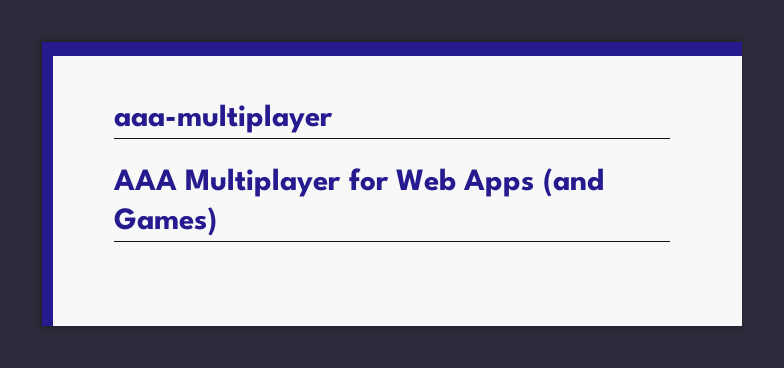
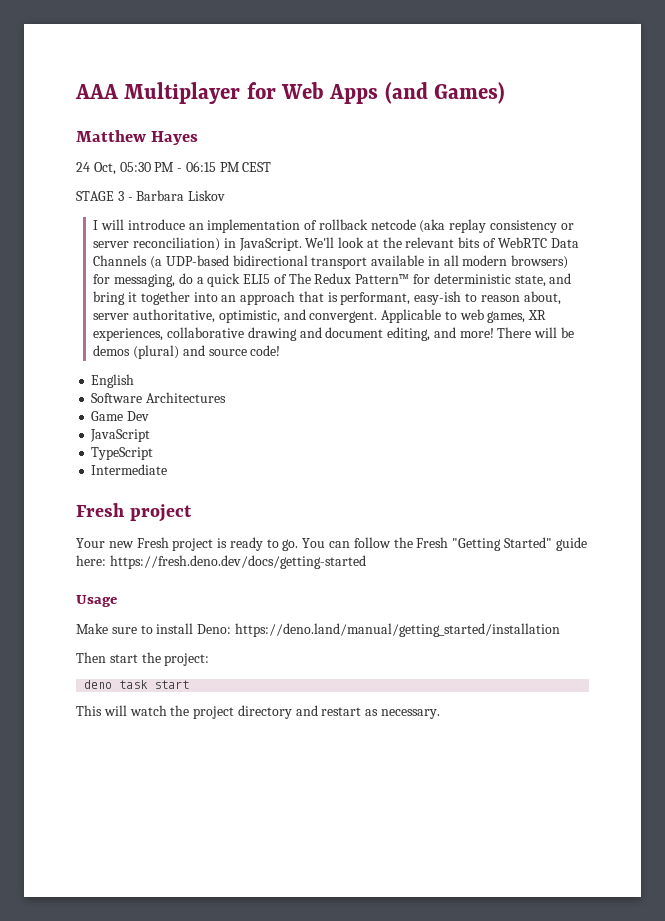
- aaa-multiplayer
+ Matthew Hayes
+ 24 Oct, 05:30 PM - 06:15 PM CEST
+ STAGE 3 - Barbara Liskov
+ I will introduce an implementation of rollback netcode (aka replay consistency or server reconciliation) in JavaScript. We'll look at the relevant bits of WebRTC Data Channels (a UDP-based bidirectional transport available in all modern browsers) for messaging, do a quick ELI5 of The Redux Pattern™ for deterministic state, and bring it together into an approach that is performant, easy-ish to reason about, server authoritative, optimistic, and convergent. Applicable to web games, XR experiences, collaborative drawing and document editing, and more! There will be demos (plural) and source code!
+ English
+ Software Architectures
+ Game Dev
+ JavaScript
+ TypeScript
+ Intermediate
+ Fresh project
+ Your new Fresh project is ready to go. You can follow the Fresh "Getting Started" guide here: https://fresh.deno.dev/docs/getting-started
+ Usage
+ Make sure to install Deno: https://deno.land/manual/getting_started/installation
+ Then start the project:
+ deno task start
+ This will watch the project directory and restart as necessary.

